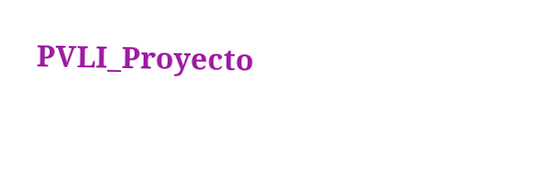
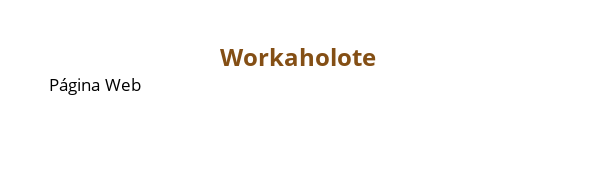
- PVLI_Proyecto
+ Workaholote
+ Página Web

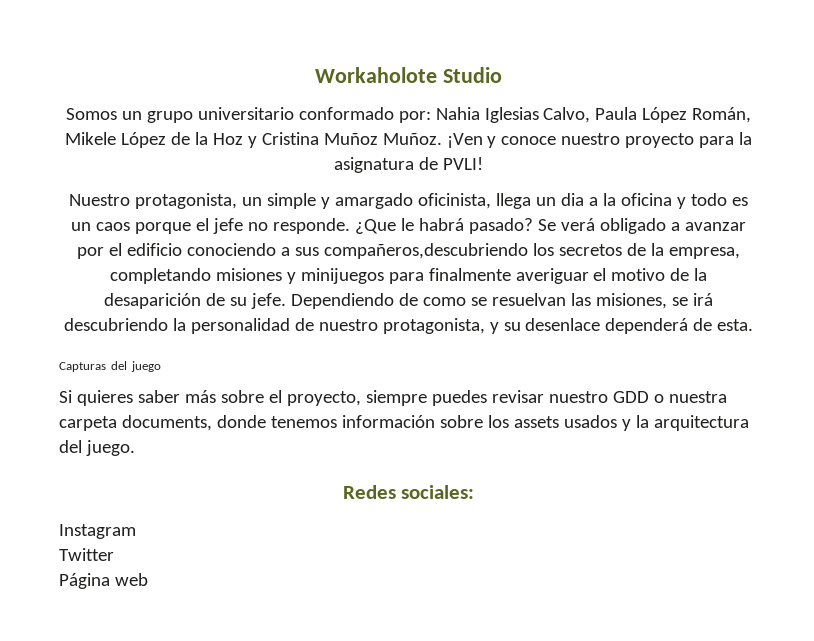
- Workaholote
+ Workaholote Studio
+ Somos un grupo universitario conformado por: Nahia Iglesias Calvo, Paula López Román, Mikele López de la Hoz y Cristina Muñoz Muñoz. ¡Ven y conoce nuestro proyecto para la asignatura de PVLI!
+ Nuestro protagonista, un simple y amargado oficinista, llega un dia a la oficina y todo es un caos porque el jefe no responde. ¿Que le habrá pasado? Se verá obligado a avanzar por el edificio conociendo a sus compañeros,descubriendo los secretos de la empresa, completando misiones y minijuegos para finalmente averiguar el motivo de la desaparición de su jefe. Dependiendo de como se resuelvan las misiones, se irá descubriendo la personalidad de nuestro protagonista, y su desenlace dependerá de esta.
+ Capturas del juego
+ Si quieres saber más sobre el proyecto, siempre puedes revisar nuestro GDD o nuestra carpeta documents, donde tenemos información sobre los assets usados y la arquitectura del juego.
+ Redes sociales:
+ Instagram
+ Twitter
- Página Web
+ Página web

